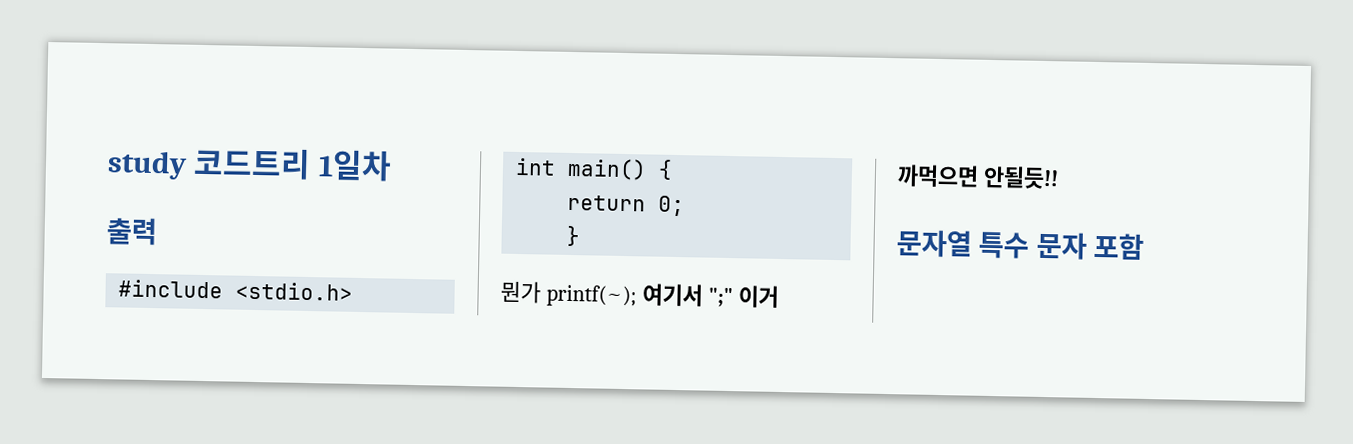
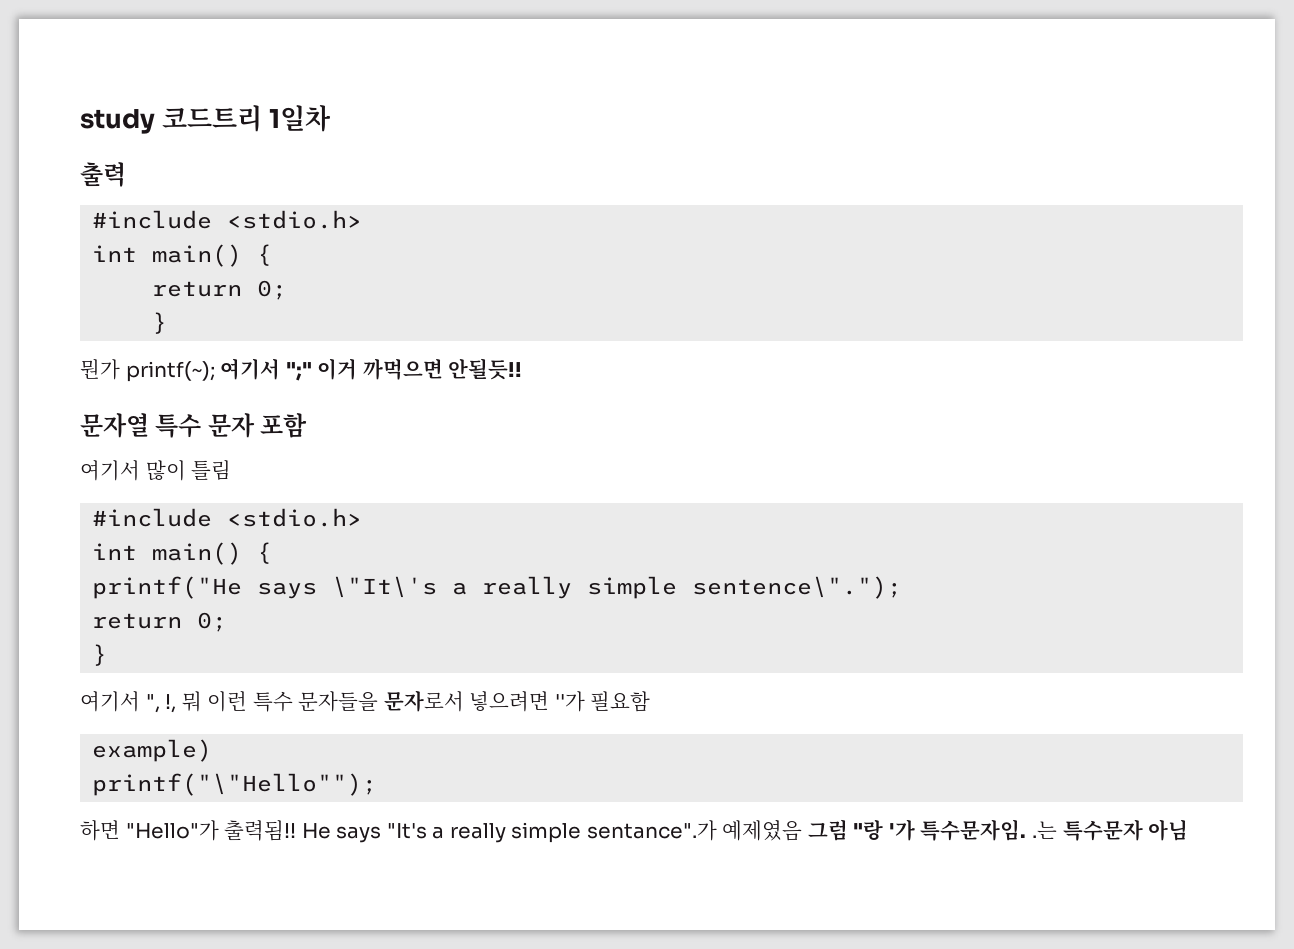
+ 여기서 많이 틀림
+ #include <stdio.h>
+ int main() {
+ printf("He says \"It\'s a really simple sentence\".");
+ return 0;
+ }
+ 여기서 ", !, 뭐 이런 특수 문자들을 문자로서 넣으려면 ''가 필요함
+ example)
+ printf("\"Hello"");
+ 하면 "Hello"가 출력됨!! He says "It's a really simple sentance".가 예제였음 그럼 "랑 '가 특수문자임. .는 특수문자 아님

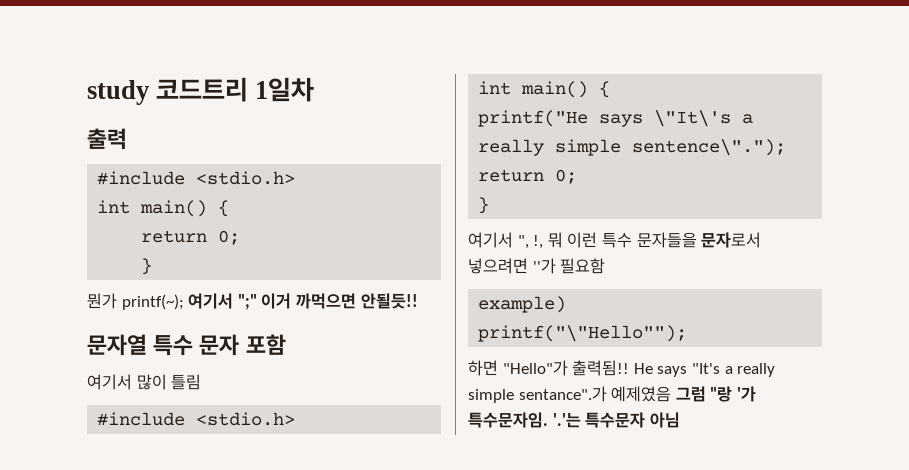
- He says "It's a really simple sentance".가 예제였음 그럼 "랑 '가 특수문자임. .는 특수문자 아님
+ He says "It's a really simple sentance".가 예제였음 그럼 "랑 '가 특수문자임. '.'는 특수문자 아님

